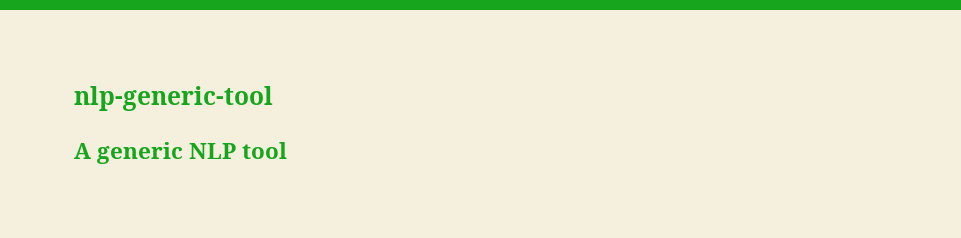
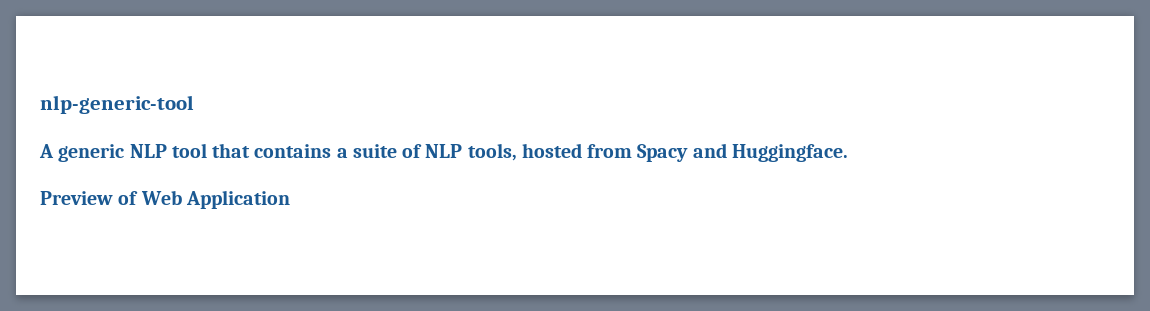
- A generic NLP tool
+ A generic NLP tool that contains a suite of NLP tools, hosted from Spacy and Huggingface.
+ Preview of Web Application

